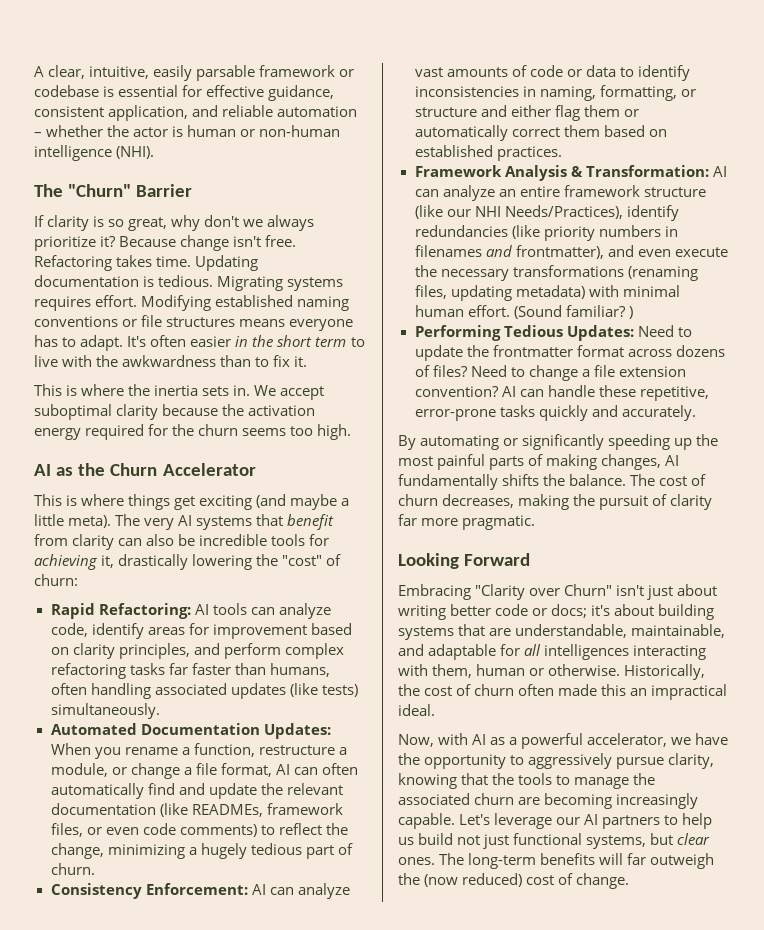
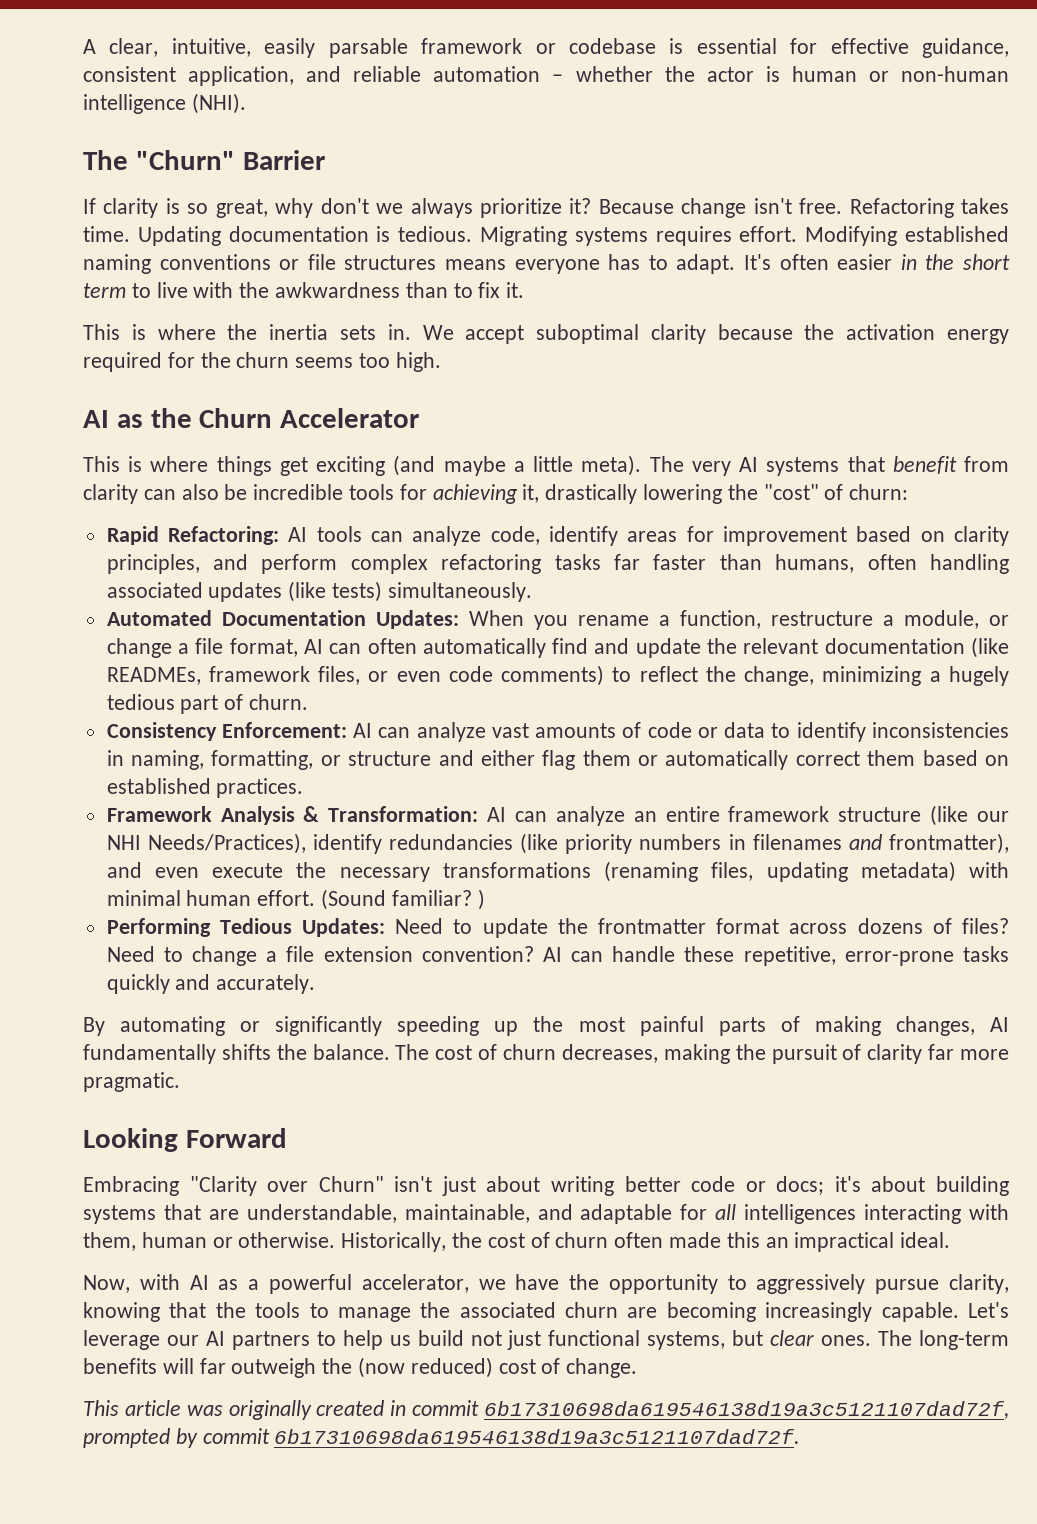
+ This article was originally created in commit 6b17310698da619546138d19a3c5121107dad72f, prompted by commit 6b17310698da619546138d19a3c5121107dad72f.

